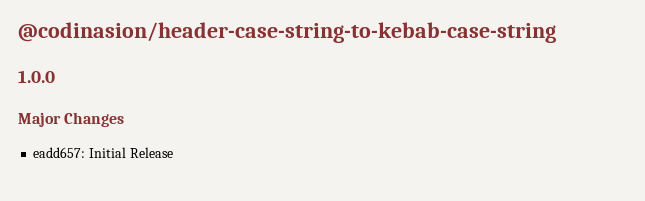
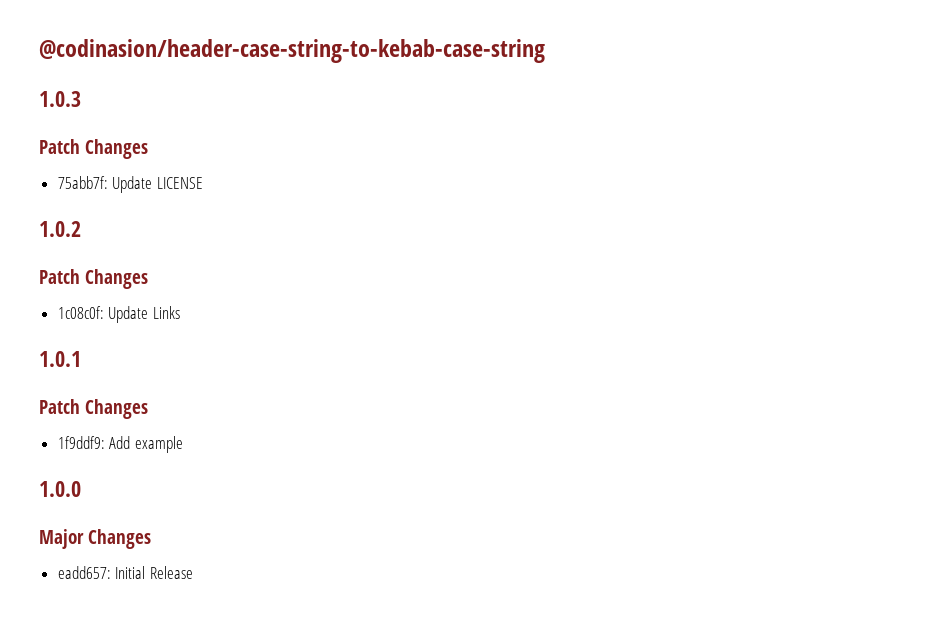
+ 1.0.3
+ Patch Changes
+ 75abb7f: Update LICENSE
+ 1.0.2
+ Patch Changes
+ 1c08c0f: Update Links
+ 1.0.1
+ Patch Changes
+ 1f9ddf9: Add example

